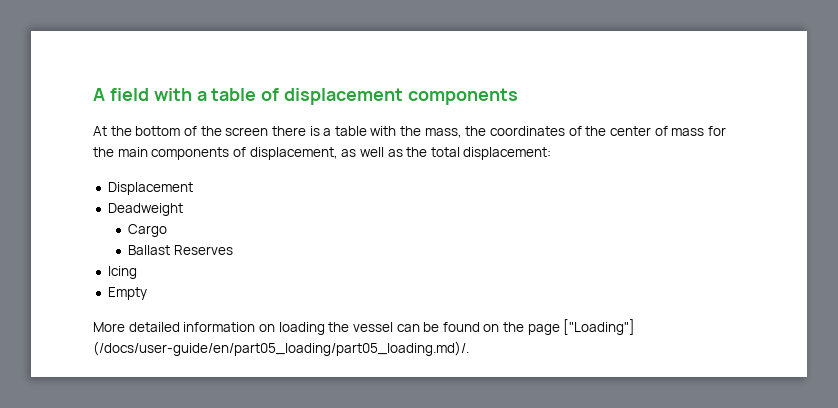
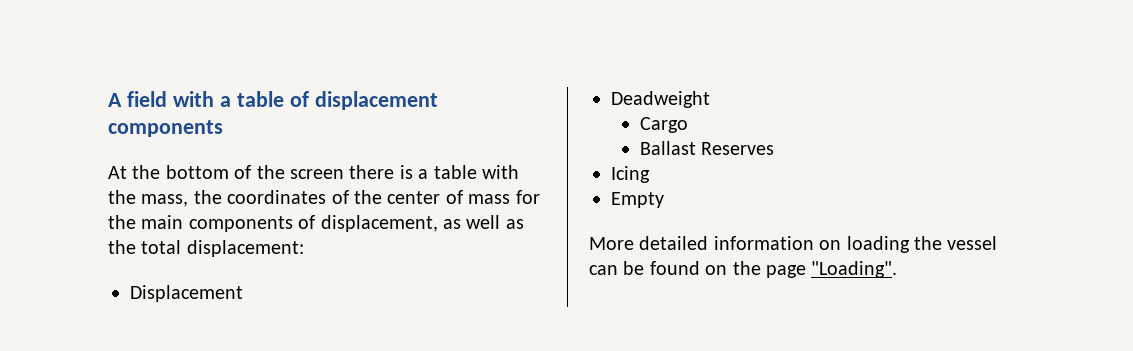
- More detailed information on loading the vessel can be found on the page ["Loading"] (/docs/user-guide/en/part05_loading/part05_loading.md)/.
+ More detailed information on loading the vessel can be found on the page "Loading".

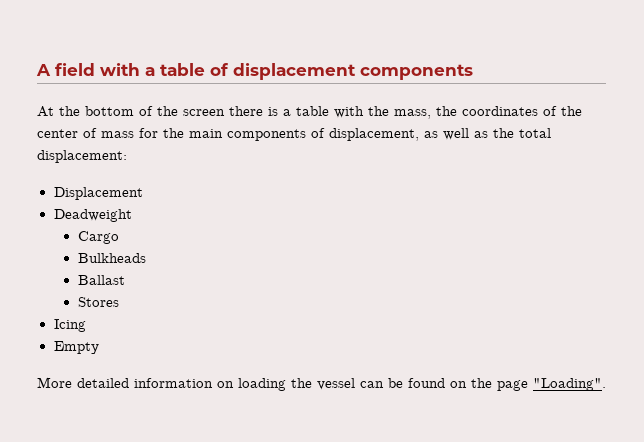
+ Bulkheads
- Ballast Reserves
+ Ballast
+ Stores

